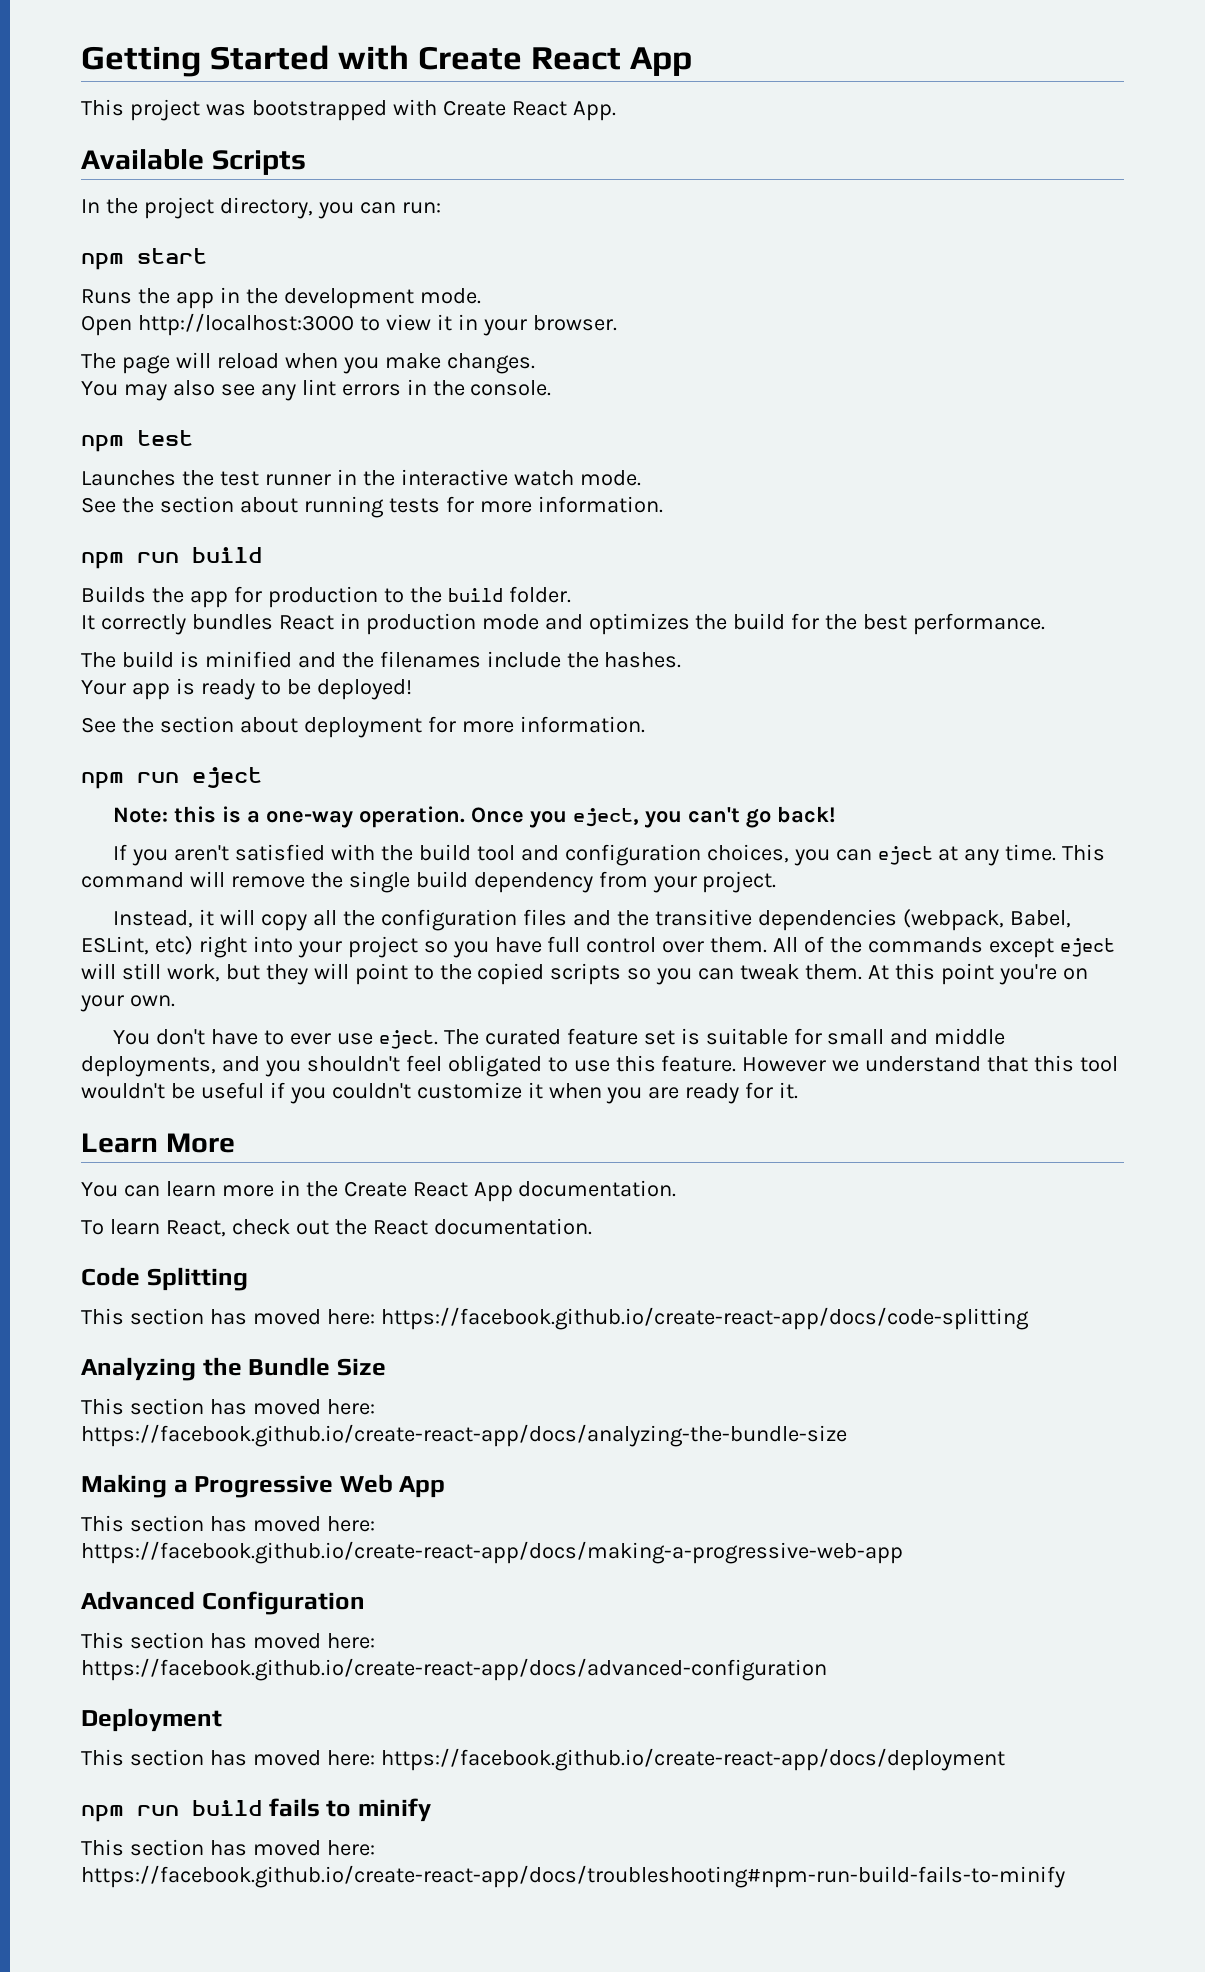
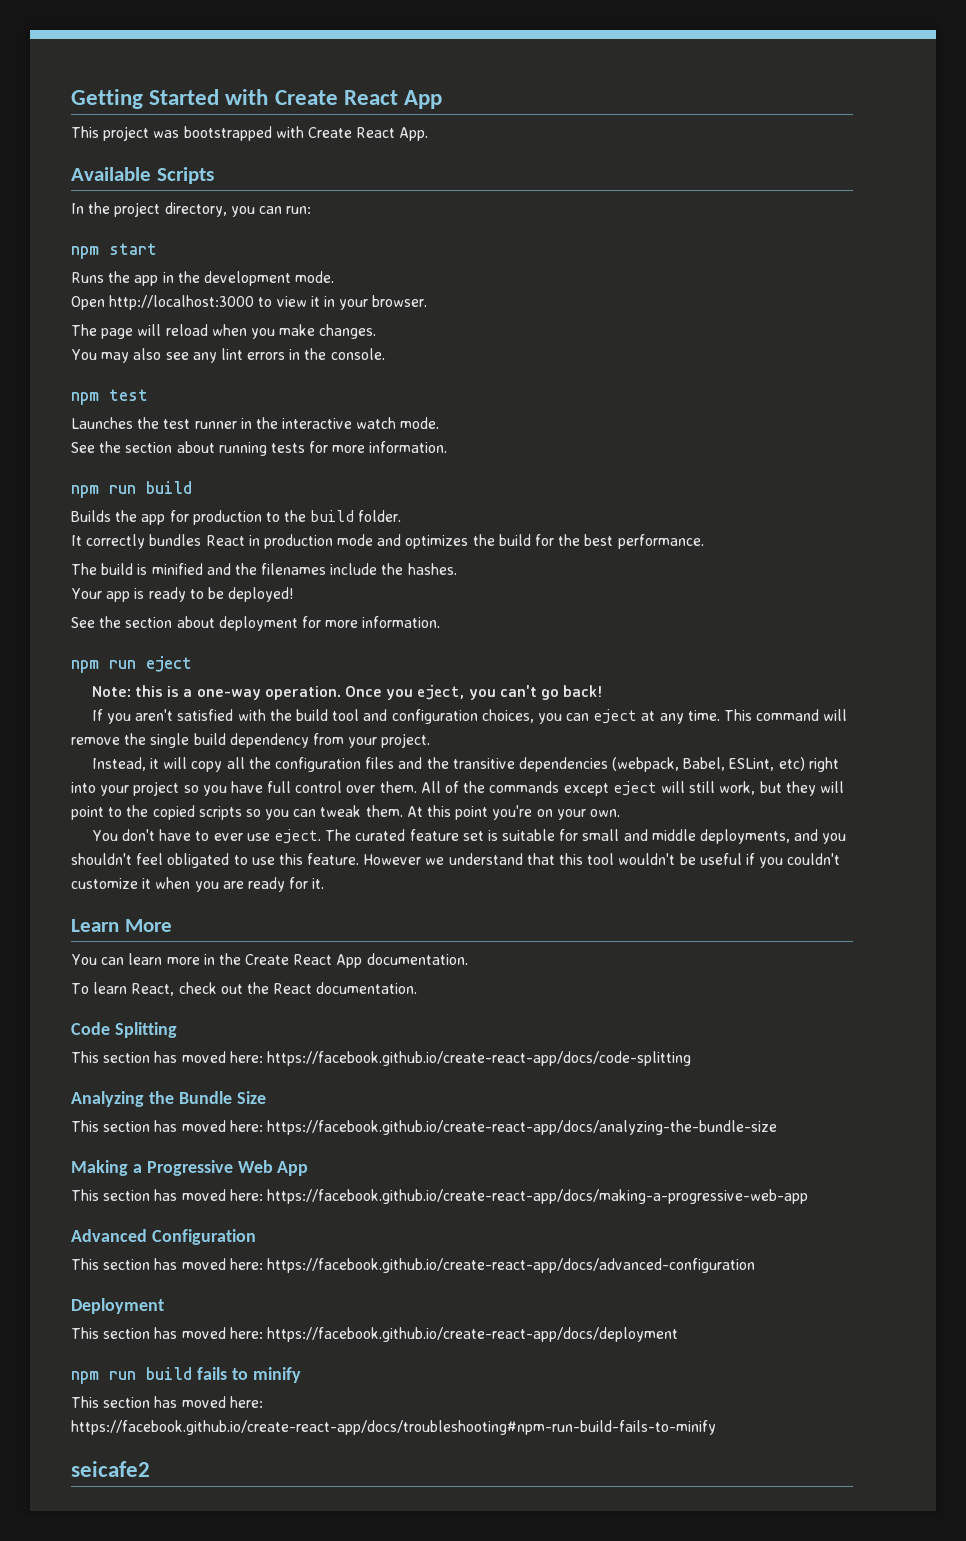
+ seicafe2

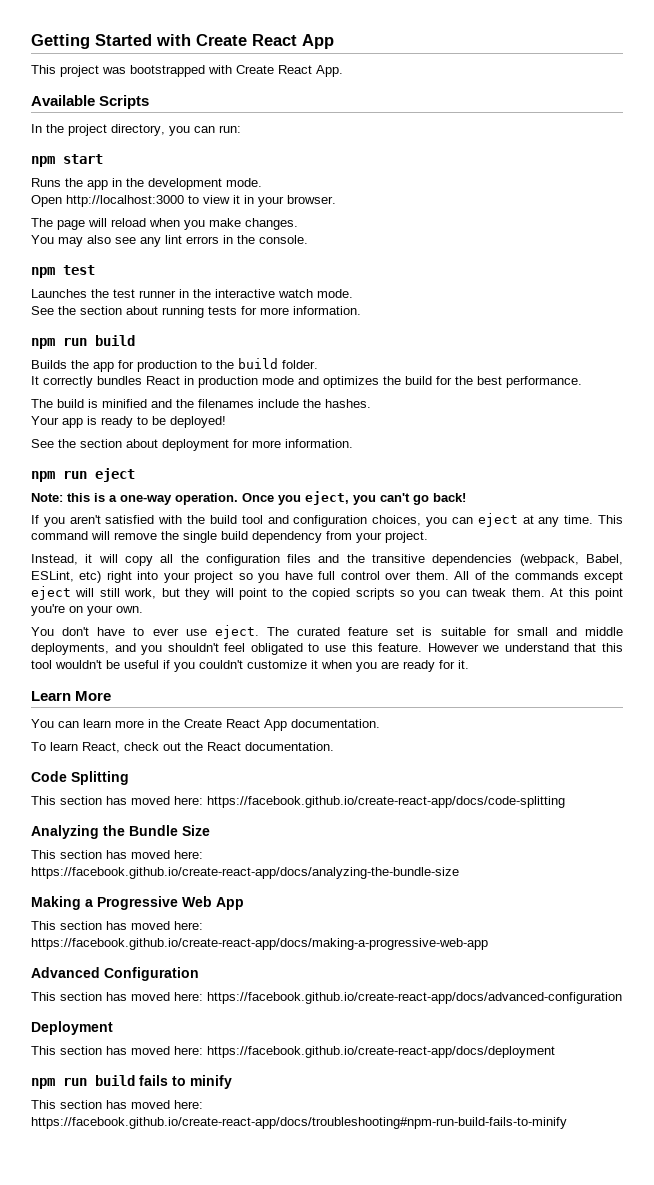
- seicafe2

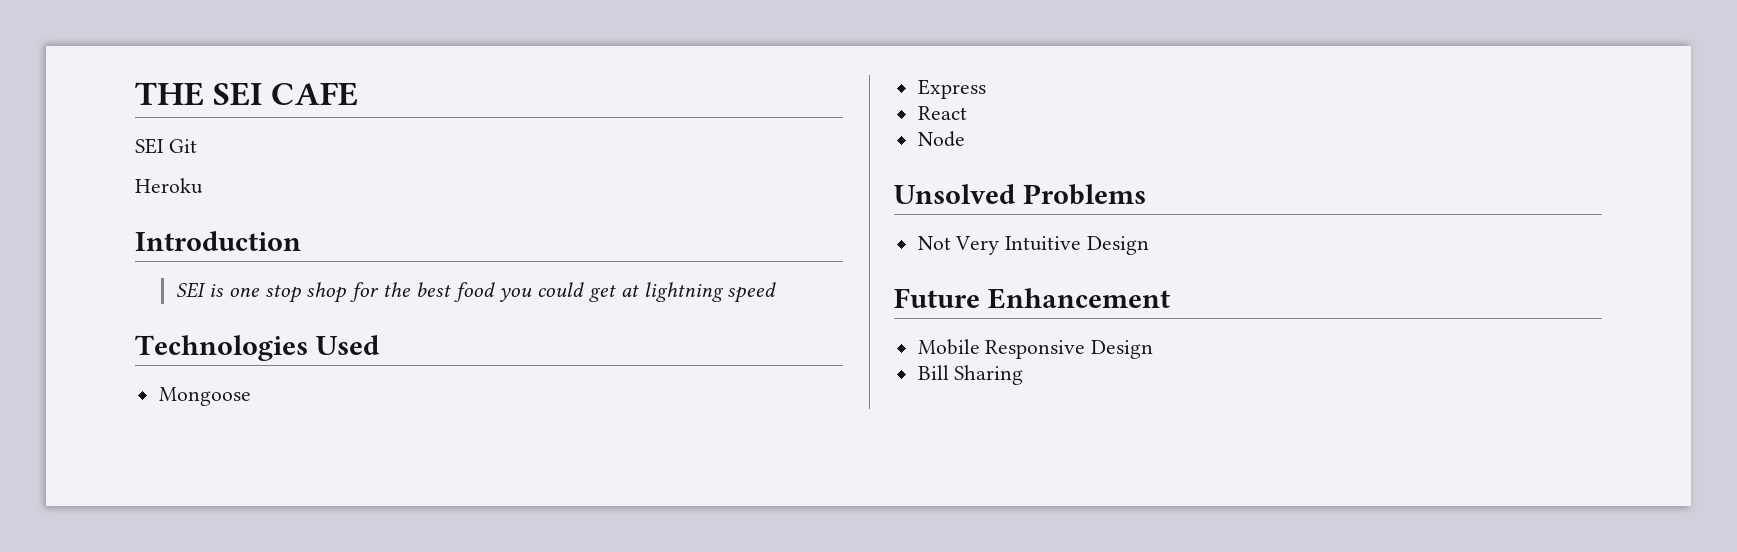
- Getting Started with Create React App
- This project was bootstrapped with Create React App.
- Available Scripts
- In the project directory, you can run:
- npm start
- Runs the app in the development mode.
- Open http://localhost:3000 to view it in your browser.
- The page will reload when you make changes.
- You may also see any lint errors in the console.
- npm test
- Launches the test runner in the interactive watch mode.
- See the section about running tests for more information.
- npm run build
- Builds the app for production to the build folder.
- It correctly bundles React in production mode and optimizes the build for the best performance.
- The build is minified and the filenames include the hashes.
- Your app is ready to be deployed!
- See the section about deployment for more information.
- npm run eject
- Note: this is a one-way operation. Once you eject, you can't go back!
- If you aren't satisfied with the build tool and configuration choices, you can eject at any time. This command will remove the single build dependency from your project.
- Instead, it will copy all the configuration files and the transitive dependencies (webpack, Babel, ESLint, etc) right into your project so you have full control over them. All of the commands except eject will still work, but they will point to the copied scripts so you can tweak them. At this point you're on your own.
- You don't have to ever use eject. The curated feature set is suitable for small and middle deployments, and you shouldn't feel obligated to use this feature. However we understand that this tool wouldn't be useful if you couldn't customize it when you are ready for it.
- Learn More
- You can learn more in the Create React App documentation.
- To learn React, check out the React documentation.
- Code Splitting
- This section has moved here: https://facebook.github.io/create-react-app/docs/code-splitting
- Analyzing the Bundle Size
- This section has moved here: https://facebook.github.io/create-react-app/docs/analyzing-the-bundle-size
- Making a Progressive Web App
- This section has moved here: https://facebook.github.io/create-react-app/docs/making-a-progressive-web-app
- Advanced Configuration
- This section has moved here: https://facebook.github.io/create-react-app/docs/advanced-configuration
- Deployment
- This section has moved here: https://facebook.github.io/create-react-app/docs/deployment
- npm run build fails to minify
- This section has moved here: https://facebook.github.io/create-react-app/docs/troubleshooting#npm-run-build-fails-to-minify
+ THE SEI CAFE
+ SEI Git
+ Heroku
+ Introduction
+ SEI is one stop shop for the best food you could get at lightning speed
+ Technologies Used
+ Mongoose
+ Express
+ React
+ Node
+ Unsolved Problems
+ Not Very Intuitive Design
+ Future Enhancement
+ Mobile Responsive Design
+ Bill Sharing

